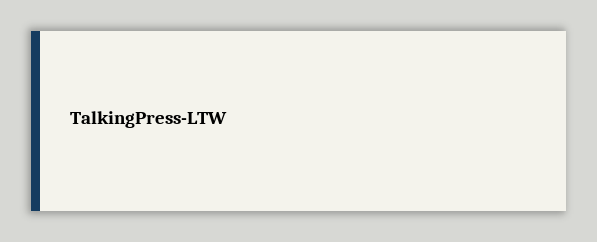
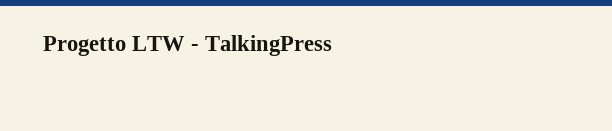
- TalkingPress-LTW
+ Progetto LTW - TalkingPress

